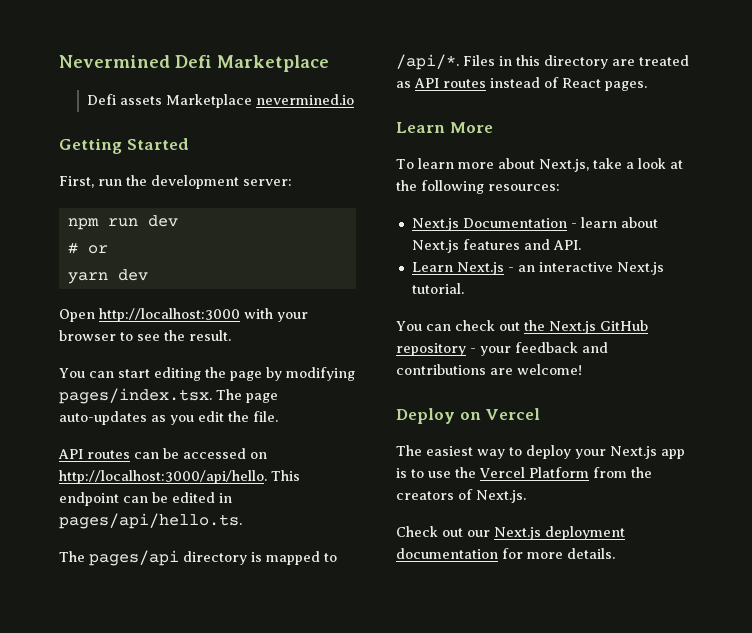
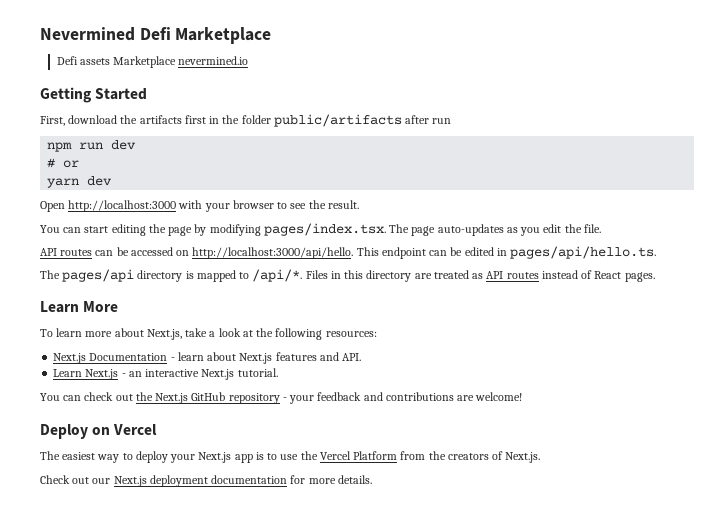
- First, run the development server:
+ First, download the artifacts first in the folder public/artifacts after run

